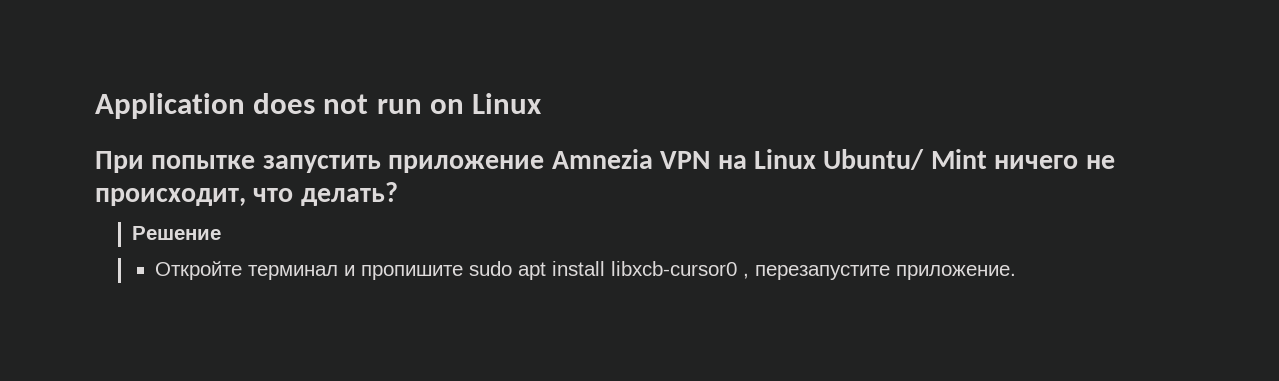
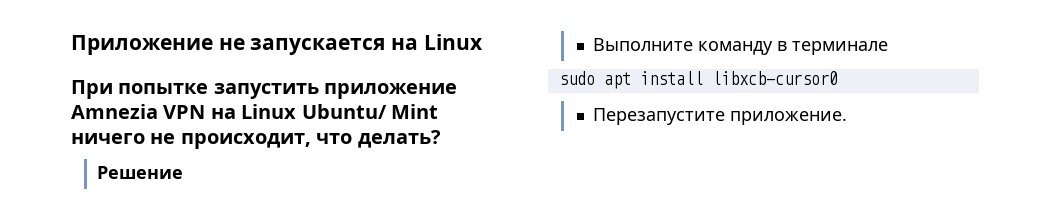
- Application does not run on Linux
+ Приложение не запускается на Linux
- Откройте терминал и пропишите sudo apt install libxcb-cursor0 , перезапустите приложение.
+ Выполните команду в терминале
+ sudo apt install libxcb-cursor0
+ Перезапустите приложение.

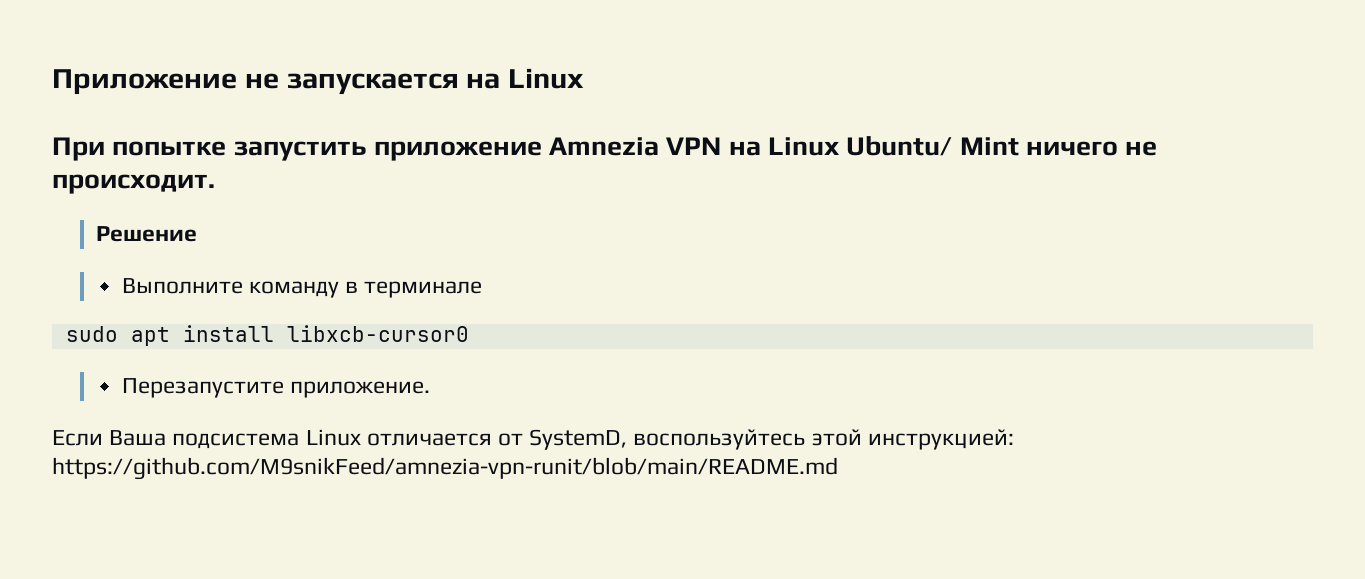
- При попытке запустить приложение Amnezia VPN на Linux Ubuntu/ Mint ничего не происходит, что делать?
+ При попытке запустить приложение Amnezia VPN на Linux Ubuntu/ Mint ничего не происходит.
+ Если Ваша подсистема Linux отличается от SystemD, воспользуйтесь этой инструкцией: https://github.com/M9snikFeed/amnezia-vpn-runit/blob/main/README.md

